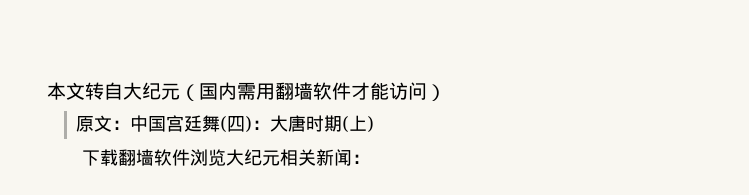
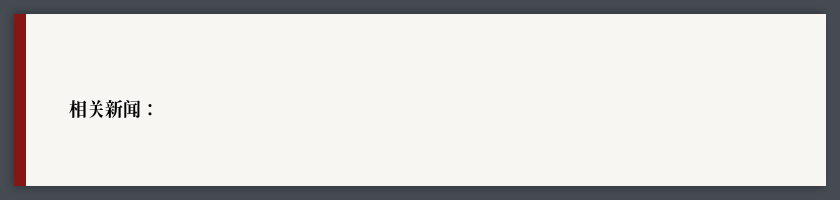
- 本文转自大纪元（国内需用翻墙软件才能访问）
- 原文：中国宫廷舞(四)：大唐时期(上)
- 下载翻墙软件浏览大纪元相关新闻：
+ 相关新闻：

